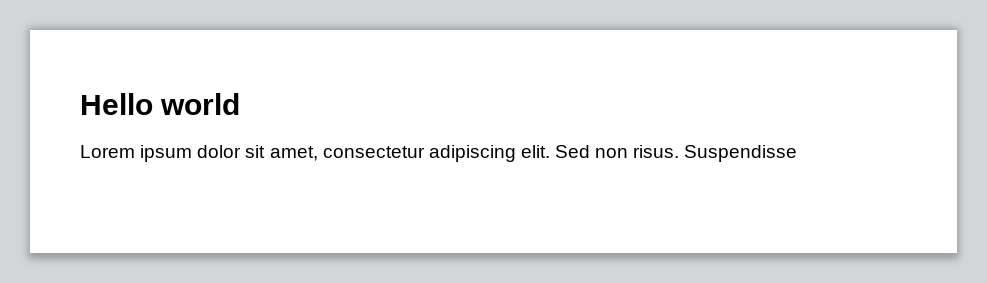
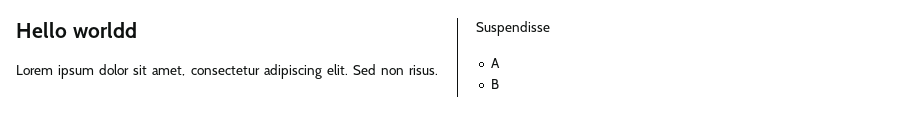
- Hello world
+ Hello worldd
+ A
+ B

